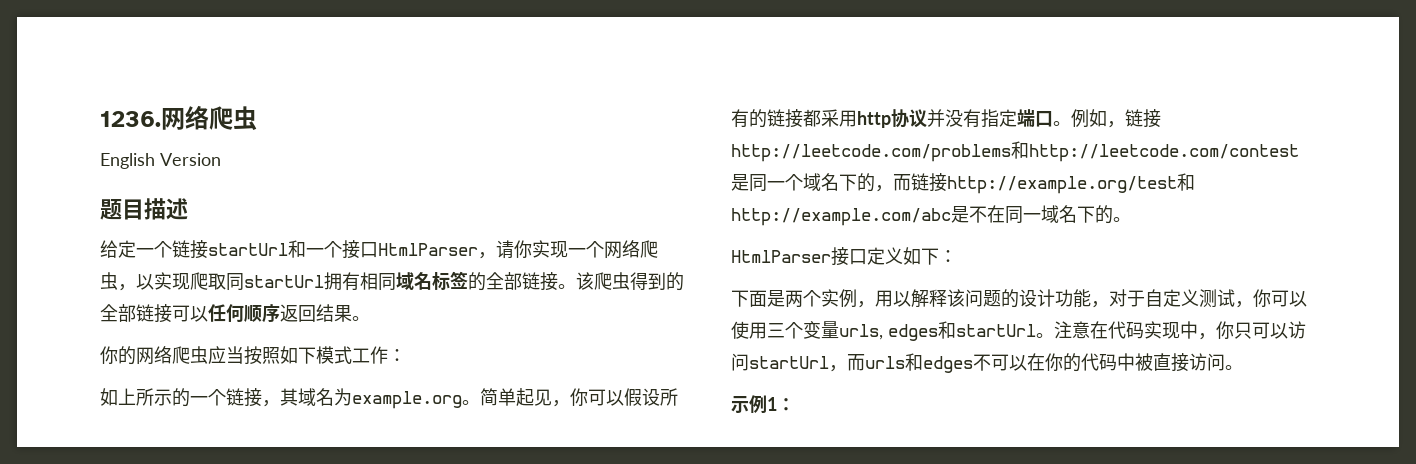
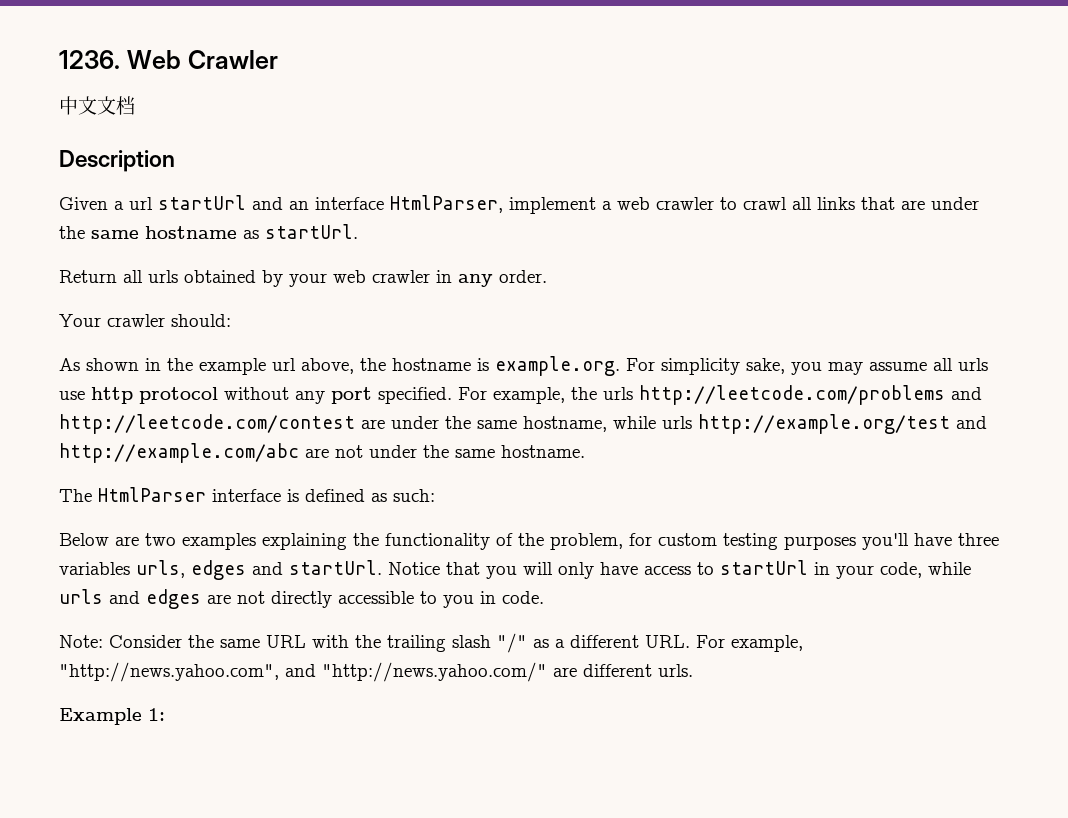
- 1236.网络爬虫
- English Version
- 题目描述
- 给定一个链接startUrl和一个接口HtmlParser，请你实现一个网络爬虫，以实现爬取同startUrl拥有相同域名标签的全部链接。该爬虫得到的全部链接可以任何顺序返回结果。
- 你的网络爬虫应当按照如下模式工作：
- 如上所示的一个链接，其域名为example.org。简单起见，你可以假设所有的链接都采用http协议并没有指定端口。例如，链接http://leetcode.com/problems和http://leetcode.com/contest是同一个域名下的，而链接http://example.org/test和http://example.com/abc是不在同一域名下的。
- HtmlParser接口定义如下：
- 下面是两个实例，用以解释该问题的设计功能，对于自定义测试，你可以使用三个变量urls, edges和startUrl。注意在代码实现中，你只可以访问startUrl，而urls和edges不可以在你的代码中被直接访问。
- 示例1：
+ 1236. Web Crawler
+ 中文文档
+ Description
+ Given a url startUrl and an interface HtmlParser, implement a web crawler to crawl all links that are under the same hostname as startUrl.
+ Return all urls obtained by your web crawler in any order.
+ Your crawler should:
+ As shown in the example url above, the hostname is example.org. For simplicity sake, you may assume all urls use http protocol without any port specified. For example, the urls http://leetcode.com/problems and http://leetcode.com/contest are under the same hostname, while urls http://example.org/test and http://example.com/abc are not under the same hostname.
+ The HtmlParser interface is defined as such:
+ Below are two examples explaining the functionality of the problem, for custom testing purposes you'll have three variables urls, edges and startUrl. Notice that you will only have access to startUrl in your code, while urls and edges are not directly accessible to you in code.
+ Note: Consider the same URL with the trailing slash "/" as a different URL. For example, "http://news.yahoo.com", and "http://news.yahoo.com/" are different urls.
+ Example 1:

